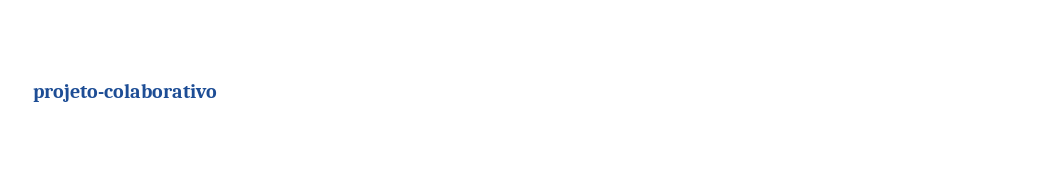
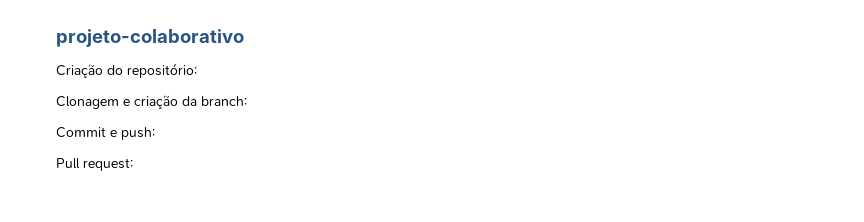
+ Criação do repositório:
+ Clonagem e criação da branch:
+ Commit e push:
+ Pull request:

